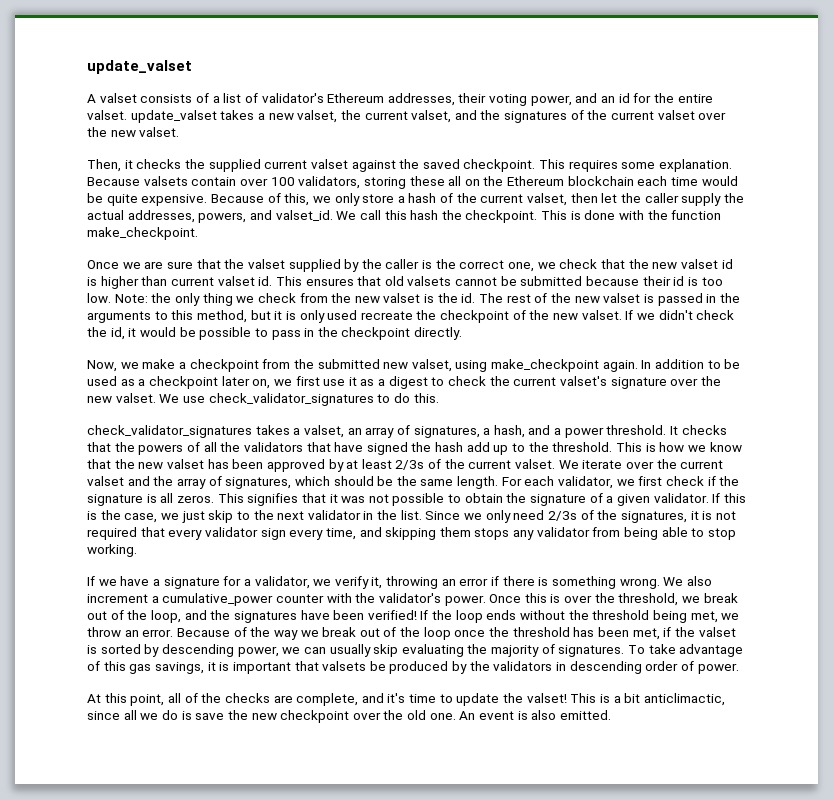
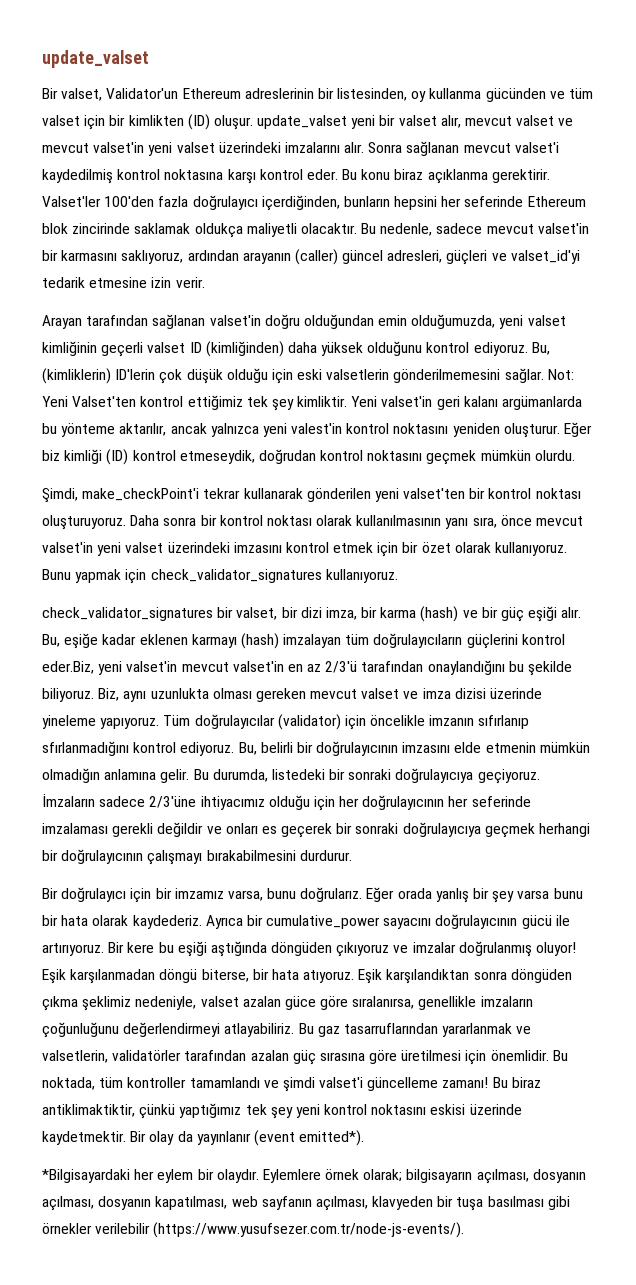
- A valset consists of a list of validator's Ethereum addresses, their voting power, and an id for the entire valset. update_valset takes a new valset, the current valset, and the signatures of the current valset over the new valset.
- Then, it checks the supplied current valset against the saved checkpoint. This requires some explanation. Because valsets contain over 100 validators, storing these all on the Ethereum blockchain each time would be quite expensive. Because of this, we only store a hash of the current valset, then let the caller supply the actual addresses, powers, and valset_id. We call this hash the checkpoint. This is done with the function make_checkpoint.
- Once we are sure that the valset supplied by the caller is the correct one, we check that the new valset id is higher than current valset id. This ensures that old valsets cannot be submitted because their id is too low. Note: the only thing we check from the new valset is the id. The rest of the new valset is passed in the arguments to this method, but it is only used recreate the checkpoint of the new valset. If we didn't check the id, it would be possible to pass in the checkpoint directly.
- Now, we make a checkpoint from the submitted new valset, using make_checkpoint again. In addition to be used as a checkpoint later on, we first use it as a digest to check the current valset's signature over the new valset. We use check_validator_signatures to do this.
- check_validator_signatures takes a valset, an array of signatures, a hash, and a power threshold. It checks that the powers of all the validators that have signed the hash add up to the threshold. This is how we know that the new valset has been approved by at least 2/3s of the current valset. We iterate over the current valset and the array of signatures, which should be the same length. For each validator, we first check if the signature is all zeros. This signifies that it was not possible to obtain the signature of a given validator. If this is the case, we just skip to the next validator in the list. Since we only need 2/3s of the signatures, it is not required that every validator sign every time, and skipping them stops any validator from being able to stop working.
- If we have a signature for a validator, we verify it, throwing an error if there is something wrong. We also increment a cumulative_power counter with the validator's power. Once this is over the threshold, we break out of the loop, and the signatures have been verified! If the loop ends without the threshold being met, we throw an error. Because of the way we break out of the loop once the threshold has been met, if the valset is sorted by descending power, we can usually skip evaluating the majority of signatures. To take advantage of this gas savings, it is important that valsets be produced by the validators in descending order of power.
- At this point, all of the checks are complete, and it's time to update the valset! This is a bit anticlimactic, since all we do is save the new checkpoint over the old one. An event is also emitted.
+ Bir valset, Validator'un Ethereum adreslerinin bir listesinden, oy kullanma gücünden ve tüm valset için bir kimlikten (ID) oluşur. update_valset yeni bir valset alır, mevcut valset ve mevcut valset'in yeni valset üzerindeki imzalarını alır. Sonra sağlanan mevcut valset'i kaydedilmiş kontrol noktasına karşı kontrol eder. Bu konu biraz açıklanma gerektirir. Valset'ler 100'den fazla doğrulayıcı içerdiğinden, bunların hepsini her seferinde Ethereum blok zincirinde saklamak oldukça maliyetli olacaktır. Bu nedenle, sadece mevcut valset'in bir karmasını saklıyoruz, ardından arayanın (caller) güncel adresleri, güçleri ve valset_id'yi tedarik etmesine izin verir.
+ Arayan tarafından sağlanan valset'in doğru olduğundan emin olduğumuzda, yeni valset kimliğinin geçerli valset ID (kimliğinden) daha yüksek olduğunu kontrol ediyoruz. Bu, (kimliklerin) ID'lerin çok düşük olduğu için eski valsetlerin gönderilmemesini sağlar. Not: Yeni Valset'ten kontrol ettiğimiz tek şey kimliktir. Yeni valset'in geri kalanı argümanlarda bu yönteme aktarılır, ancak yalnızca yeni valest'in kontrol noktasını yeniden oluşturur. Eğer biz kimliği (ID) kontrol etmeseydik, doğrudan kontrol noktasını geçmek mümkün olurdu.
+ Şimdi, make_checkPoint'i tekrar kullanarak gönderilen yeni valset'ten bir kontrol noktası oluşturuyoruz. Daha sonra bir kontrol noktası olarak kullanılmasının yanı sıra, önce mevcut valset'in yeni valset üzerindeki imzasını kontrol etmek için bir özet olarak kullanıyoruz. Bunu yapmak için check_validator_signatures kullanıyoruz.
+ check_validator_signatures bir valset, bir dizi imza, bir karma (hash) ve bir güç eşiği alır. Bu, eşiğe kadar eklenen karmayı (hash) imzalayan tüm doğrulayıcıların güçlerini kontrol eder.Biz, yeni valset'in mevcut valset'in en az 2/3'ü tarafından onaylandığını bu şekilde biliyoruz. Biz, aynı uzunlukta olması gereken mevcut valset ve imza dizisi üzerinde yineleme yapıyoruz. Tüm doğrulayıcılar (validator) için öncelikle imzanın sıfırlanıp sfırlanmadığını kontrol ediyoruz. Bu, belirli bir doğrulayıcının imzasını elde etmenin mümkün olmadığın anlamına gelir. Bu durumda, listedeki bir sonraki doğrulayıcıya geçiyoruz. İmzaların sadece 2/3'üne ihtiyacımız olduğu için her doğrulayıcının her seferinde imzalaması gerekli değildir ve onları es geçerek bir sonraki doğrulayıcıya geçmek herhangi bir doğrulayıcının çalışmayı bırakabilmesini durdurur.
+ Bir doğrulayıcı için bir imzamız varsa, bunu doğrularız. Eğer orada yanlış bir şey varsa bunu bir hata olarak kaydederiz. Ayrıca bir cumulative_power sayacını doğrulayıcının gücü ile artırıyoruz. Bir kere bu eşiği aştığında döngüden çıkıyoruz ve imzalar doğrulanmış oluyor! Eşik karşılanmadan döngü biterse, bir hata atıyoruz. Eşik karşılandıktan sonra döngüden çıkma şeklimiz nedeniyle, valset azalan güce göre sıralanırsa, genellikle imzaların çoğunluğunu değerlendirmeyi atlayabiliriz. Bu gaz tasarruflarından yararlanmak ve valsetlerin, validatörler tarafından azalan güç sırasına göre üretilmesi için önemlidir. Bu noktada, tüm kontroller tamamlandı ve şimdi valset'i güncelleme zamanı! Bu biraz antiklimaktiktir, çünkü yaptığımız tek şey yeni kontrol noktasını eskisi üzerinde kaydetmektir. Bir olay da yayınlanır (event emitted*).
+ *Bilgisayardaki her eylem bir olaydır. Eylemlere örnek olarak; bilgisayarın açılması, dosyanın açılması, dosyanın kapatılması, web sayfanın açılması, klavyeden bir tuşa basılması gibi örnekler verilebilir (https://www.yusufsezer.com.tr/node-js-events/).

